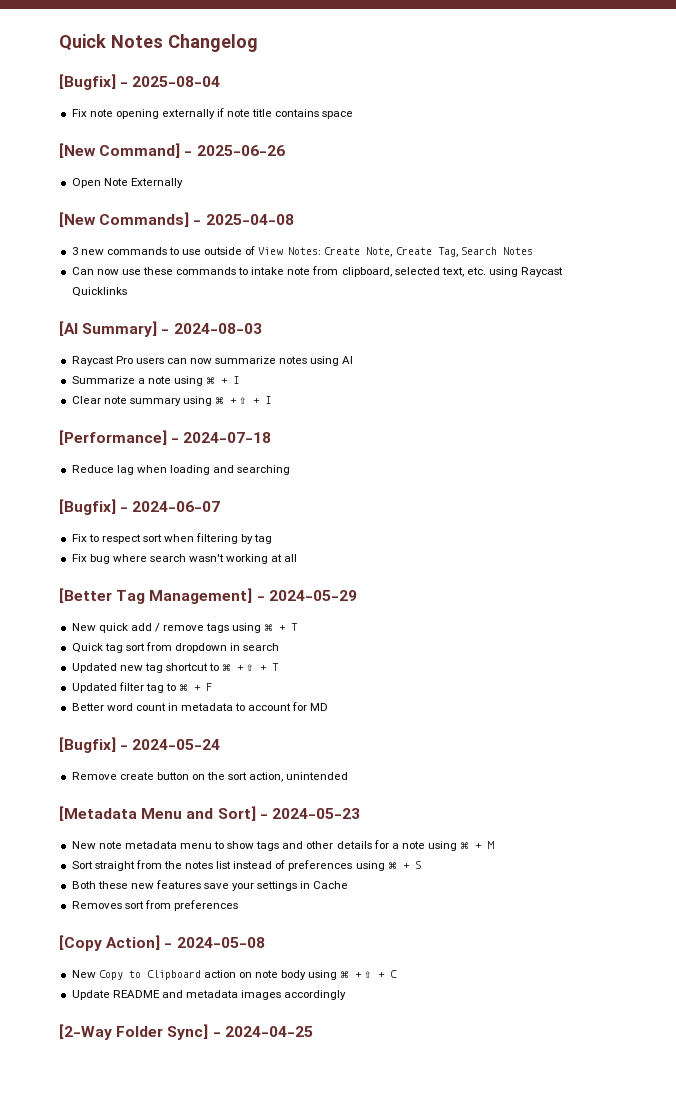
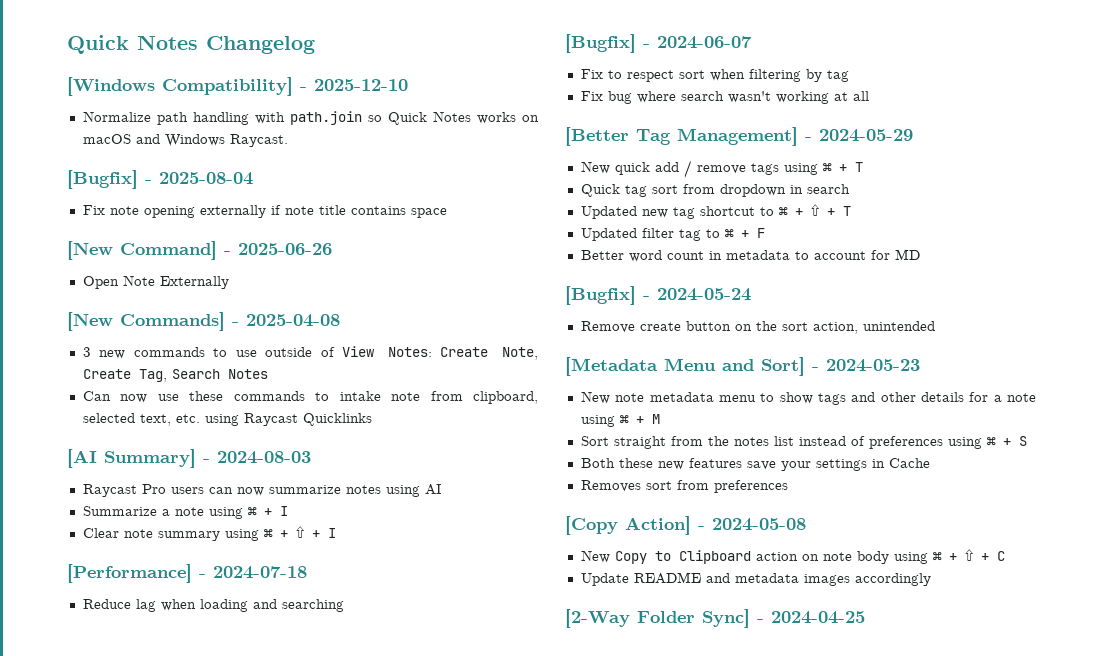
+ [Windows Compatibility] - 2025-12-10
+ Normalize path handling with path.join so Quick Notes works on macOS and Windows Raycast.

